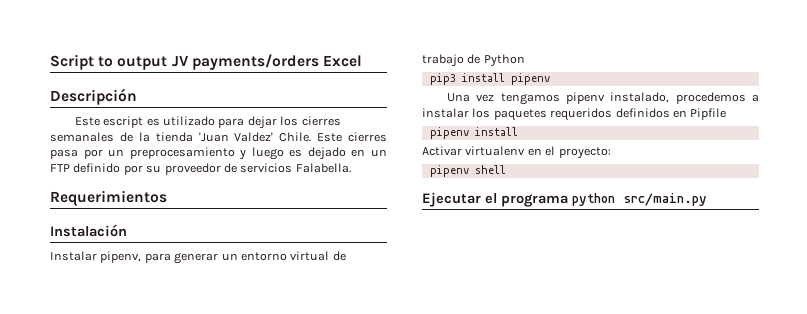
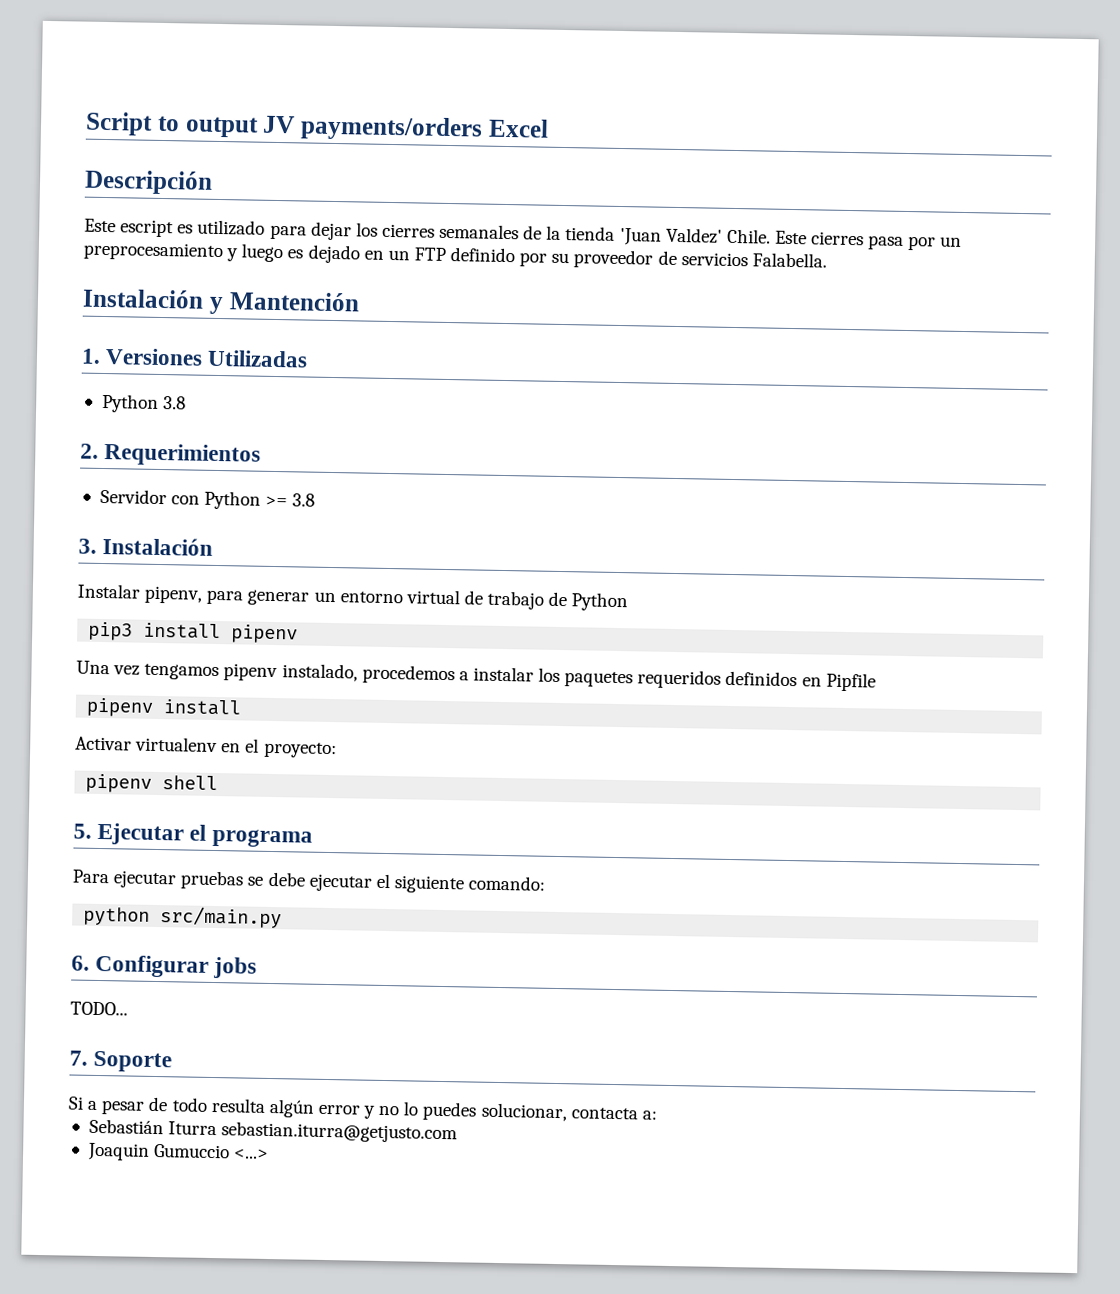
- Requerimientos
- Instalación
+ Instalación y Mantención
+ 1. Versiones Utilizadas
+ Python 3.8
+ 2. Requerimientos
+ Servidor con Python >= 3.8
+ 3. Instalación
- Ejecutar el programa python src/main.py
+ 5. Ejecutar el programa
+ Para ejecutar pruebas se debe ejecutar el siguiente comando:
+ python src/main.py
+ 6. Configurar jobs
+ TODO...
+ 7. Soporte
+ Si a pesar de todo resulta algún error y no lo puedes solucionar, contacta a:
+ Sebastián Iturra sebastian.iturra@getjusto.com
+ Joaquin Gumuccio <...>

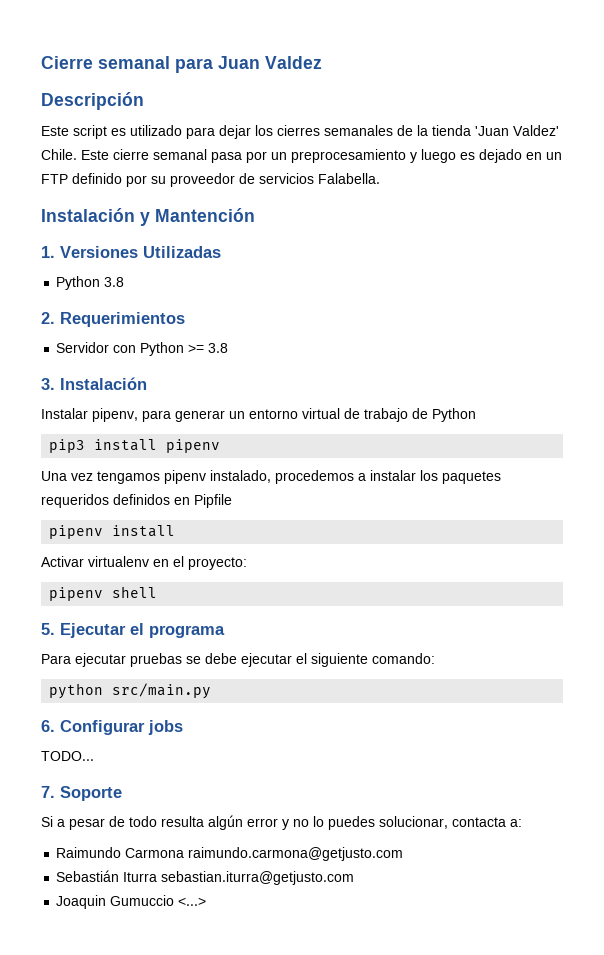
- Script to output JV payments/orders Excel
+ Cierre semanal para Juan Valdez
- Este escript es utilizado para dejar los cierres semanales de la tienda 'Juan Valdez' Chile.
+ Este script es utilizado para dejar los cierres semanales de la tienda 'Juan Valdez' Chile.
- Este cierres pasa por un preprocesamiento y luego es dejado en un FTP definido por su proveedor de servicios Falabella.
+ Este cierre semanal pasa por un preprocesamiento y luego es dejado en un FTP definido por su proveedor de servicios Falabella.
+ Raimundo Carmona raimundo.carmona@getjusto.com

